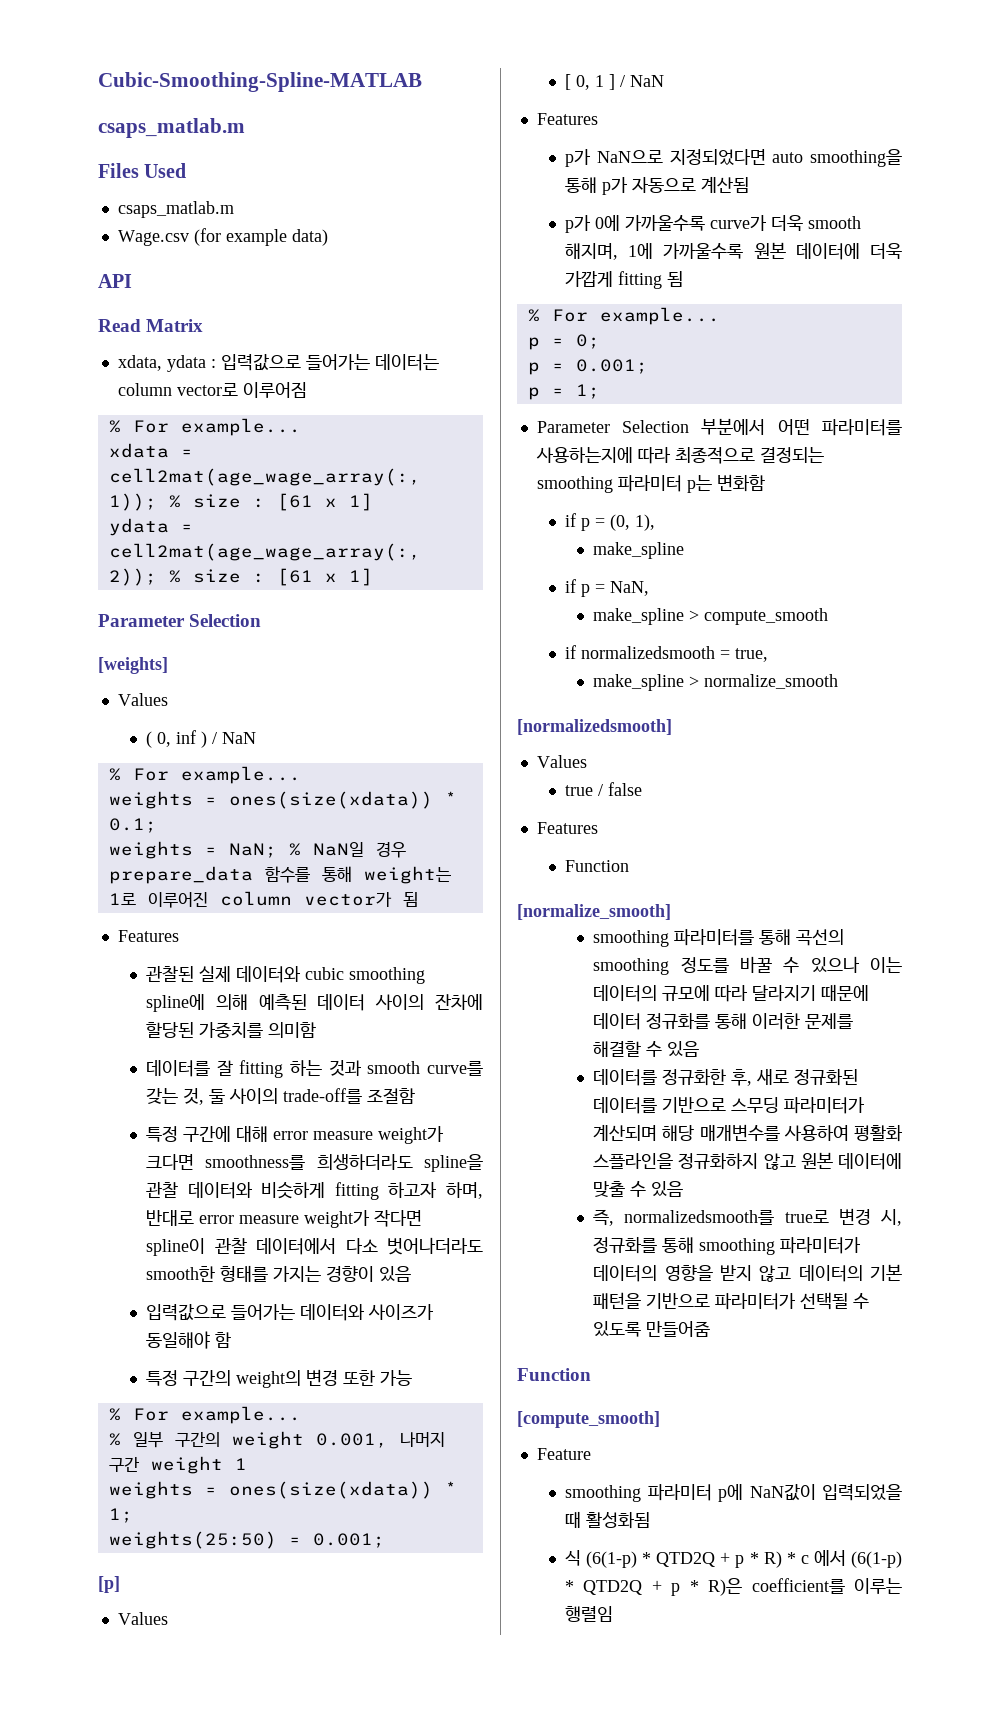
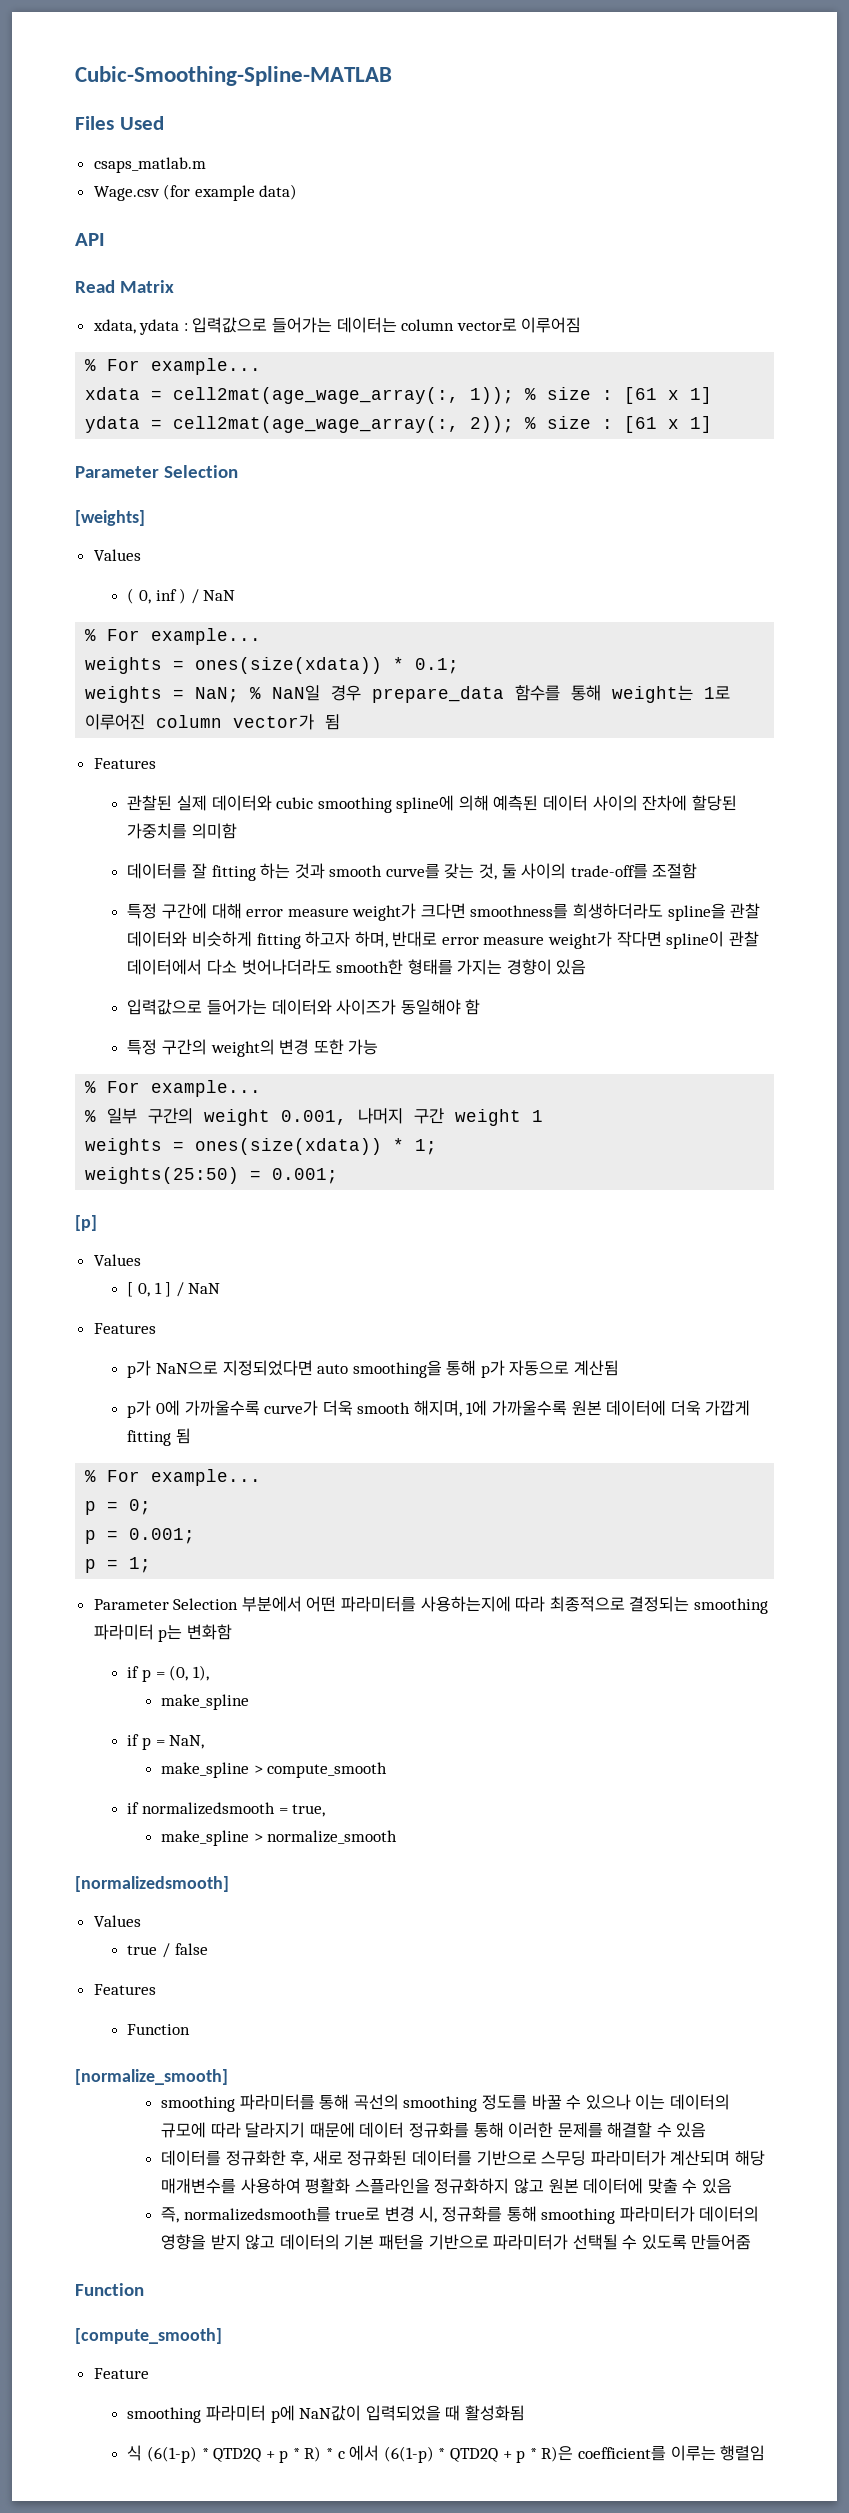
  Cubic-Smoothing-Spline-MATLAB
- csaps_matlab.m

